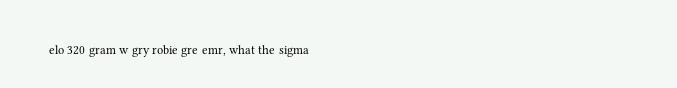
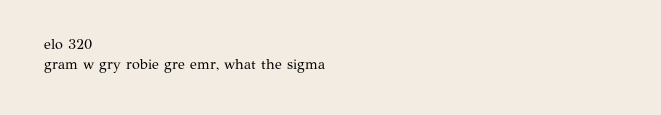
- elo 320 gram w gry robie gre emr, what the sigma
+ elo 320
+ gram w gry robie gre emr, what the sigma

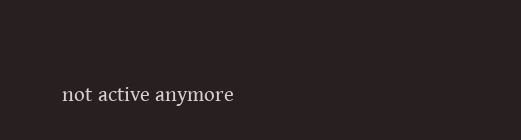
- elo 320
- gram w gry robie gre emr, what the sigma
+ not active anymore

